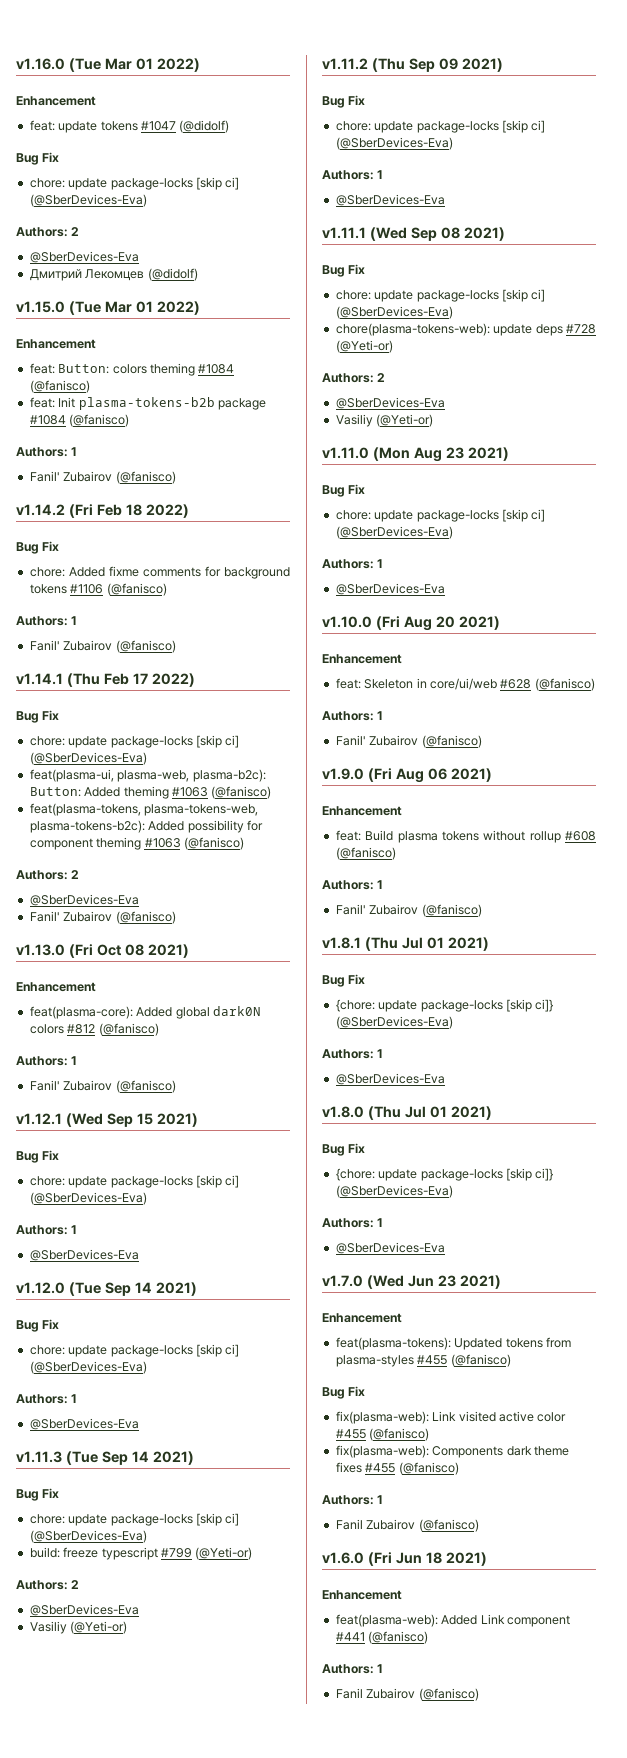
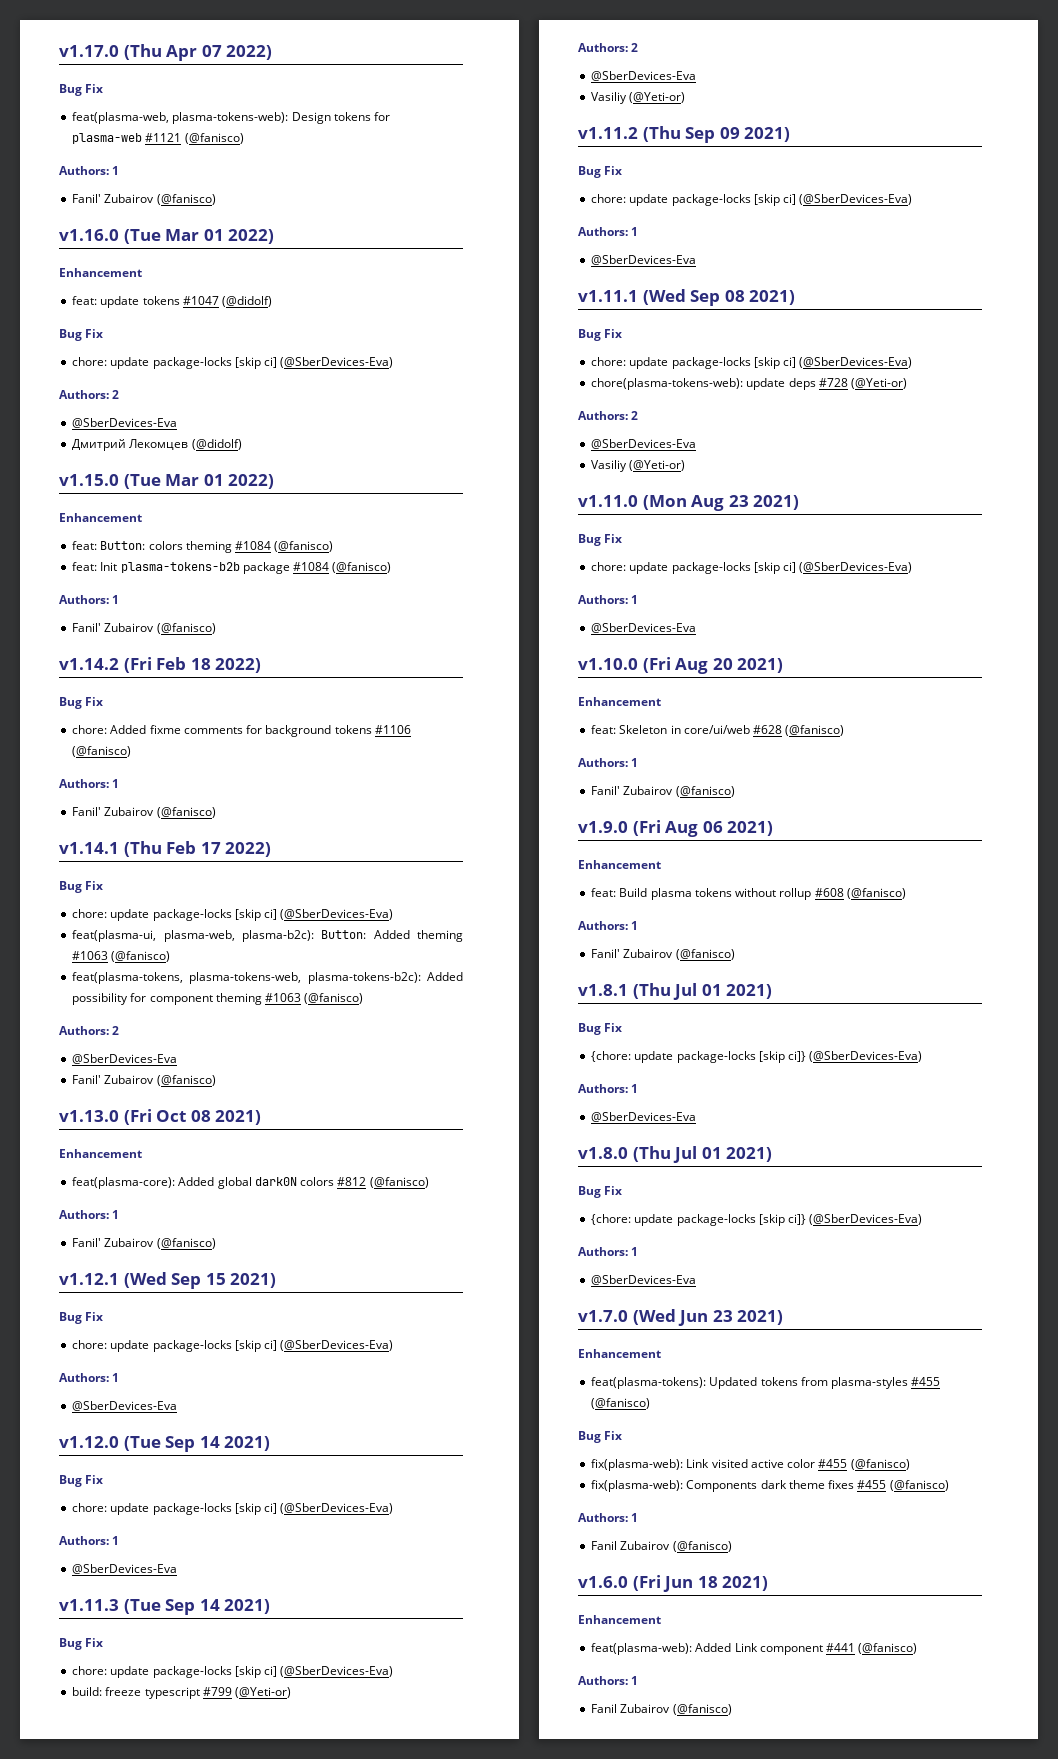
+ v1.17.0 (Thu Apr 07 2022)
+ Bug Fix
+ feat(plasma-web, plasma-tokens-web): Design tokens for plasma-web #1121 (@fanisco)
+ Authors: 1
+ Fanil' Zubairov (@fanisco)

